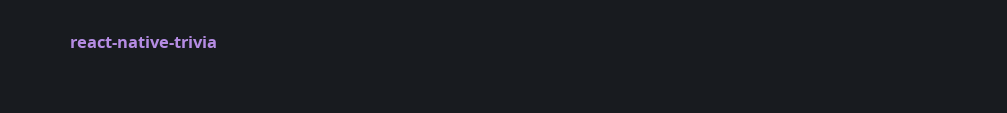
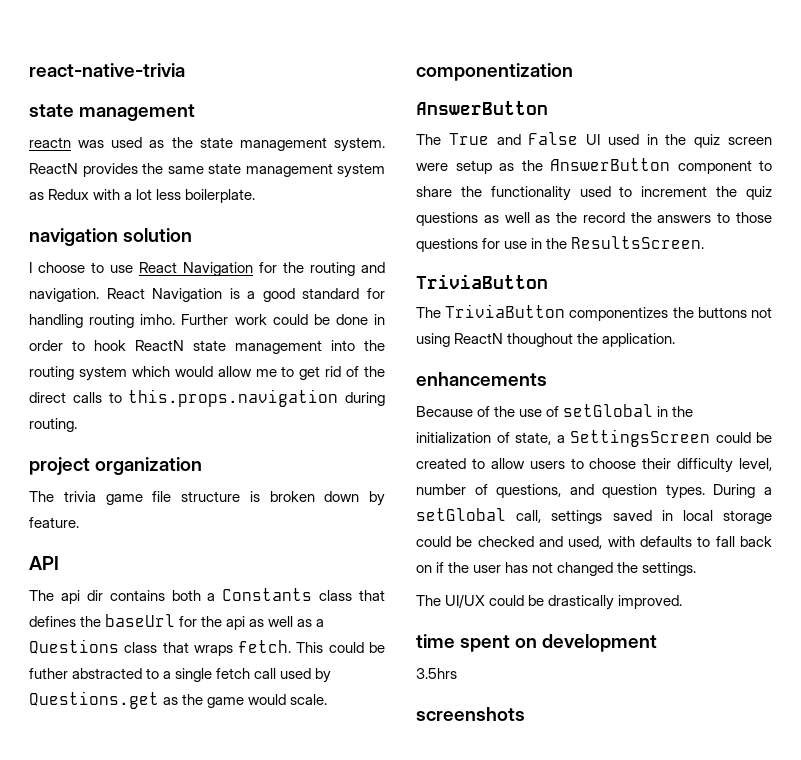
  react-native-trivia
+ state management
+ reactn was used as the state management system. ReactN provides the same state management system as Redux with a lot less boilerplate.
+ navigation solution
+ I choose to use React Navigation for the routing and navigation. React Navigation is a good standard for handling routing imho. Further work could be done in order to hook ReactN state management into the routing system which would allow me to get rid of the direct calls to this.props.navigation during routing.
+ project organization
+ The trivia game file structure is broken down by feature.
+ API
+ The api dir contains both a Constants class that defines the baseUrl for the api as well as a Questions class that wraps fetch. This could be futher abstracted to a single fetch call used by Questions.get as the game would scale.
+ componentization
+ AnswerButton
+ The True and False UI used in the quiz screen were setup as the AnswerButton component to share the functionality used to increment the quiz questions as well as the record the answers to those questions for use in the ResultsScreen.
+ TriviaButton
+ The TriviaButton componentizes the buttons not using ReactN thoughout the application.
+ enhancements
+ Because of the use of setGlobal in the initialization of state, a SettingsScreen could be created to allow users to choose their difficulty level, number of questions, and question types. During a setGlobal call, settings saved in local storage could be checked and used, with defaults to fall back on if the user has not changed the settings.
+ The UI/UX could be drastically improved.
+ time spent on development
+ 3.5hrs
+ screenshots

